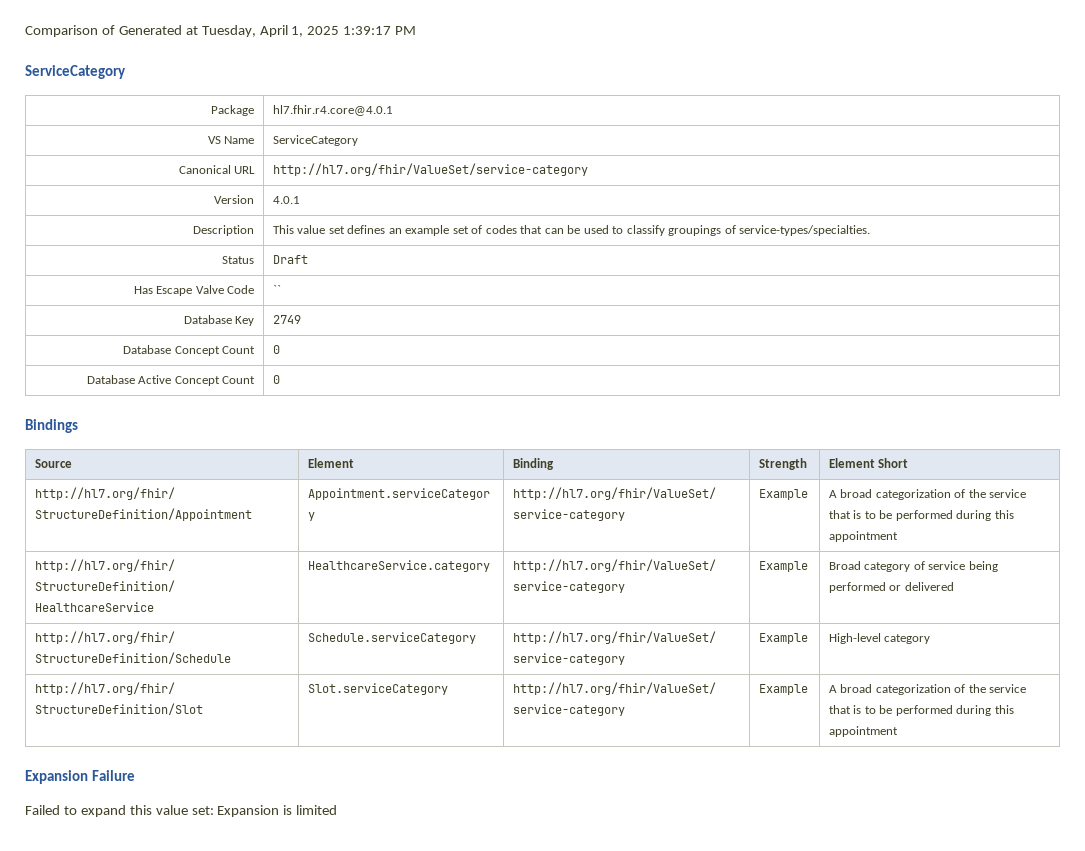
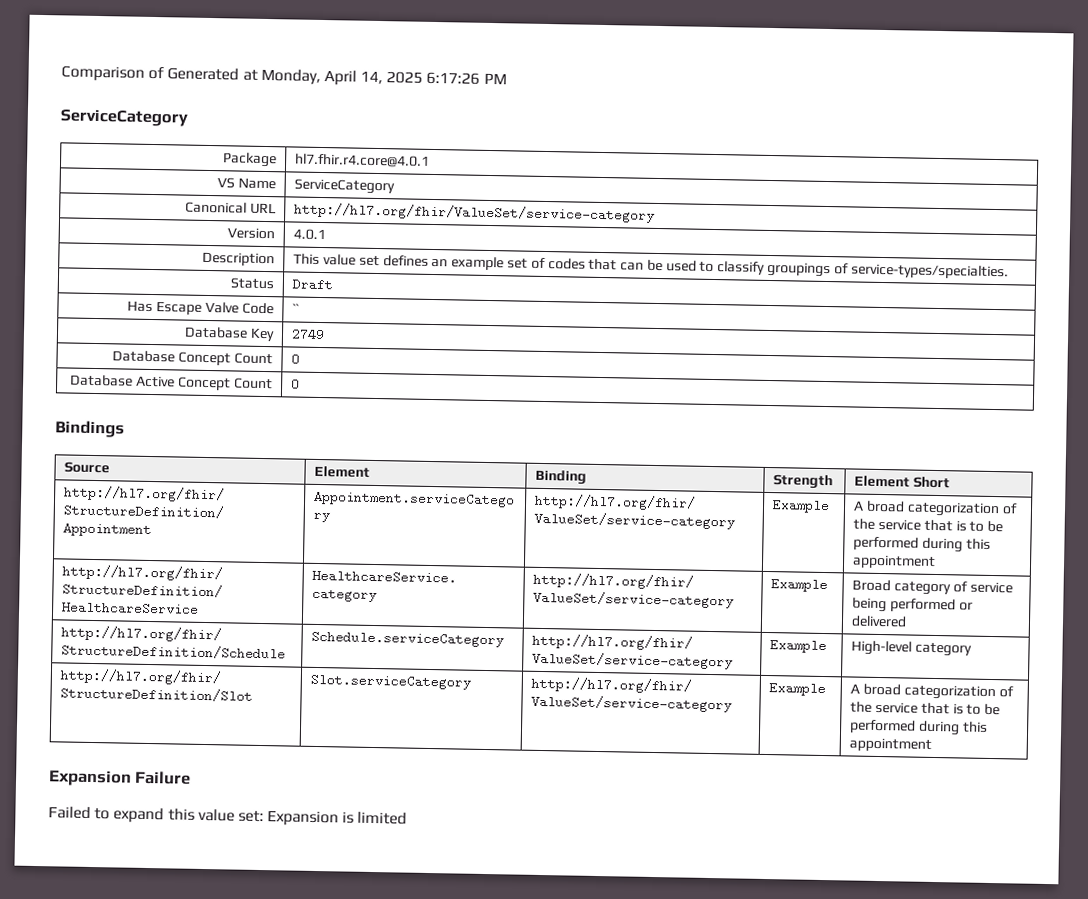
- Comparison of Generated at Tuesday, April 1, 2025 1:39:17 PM
+ Comparison of Generated at Monday, April 14, 2025 6:17:26 PM

